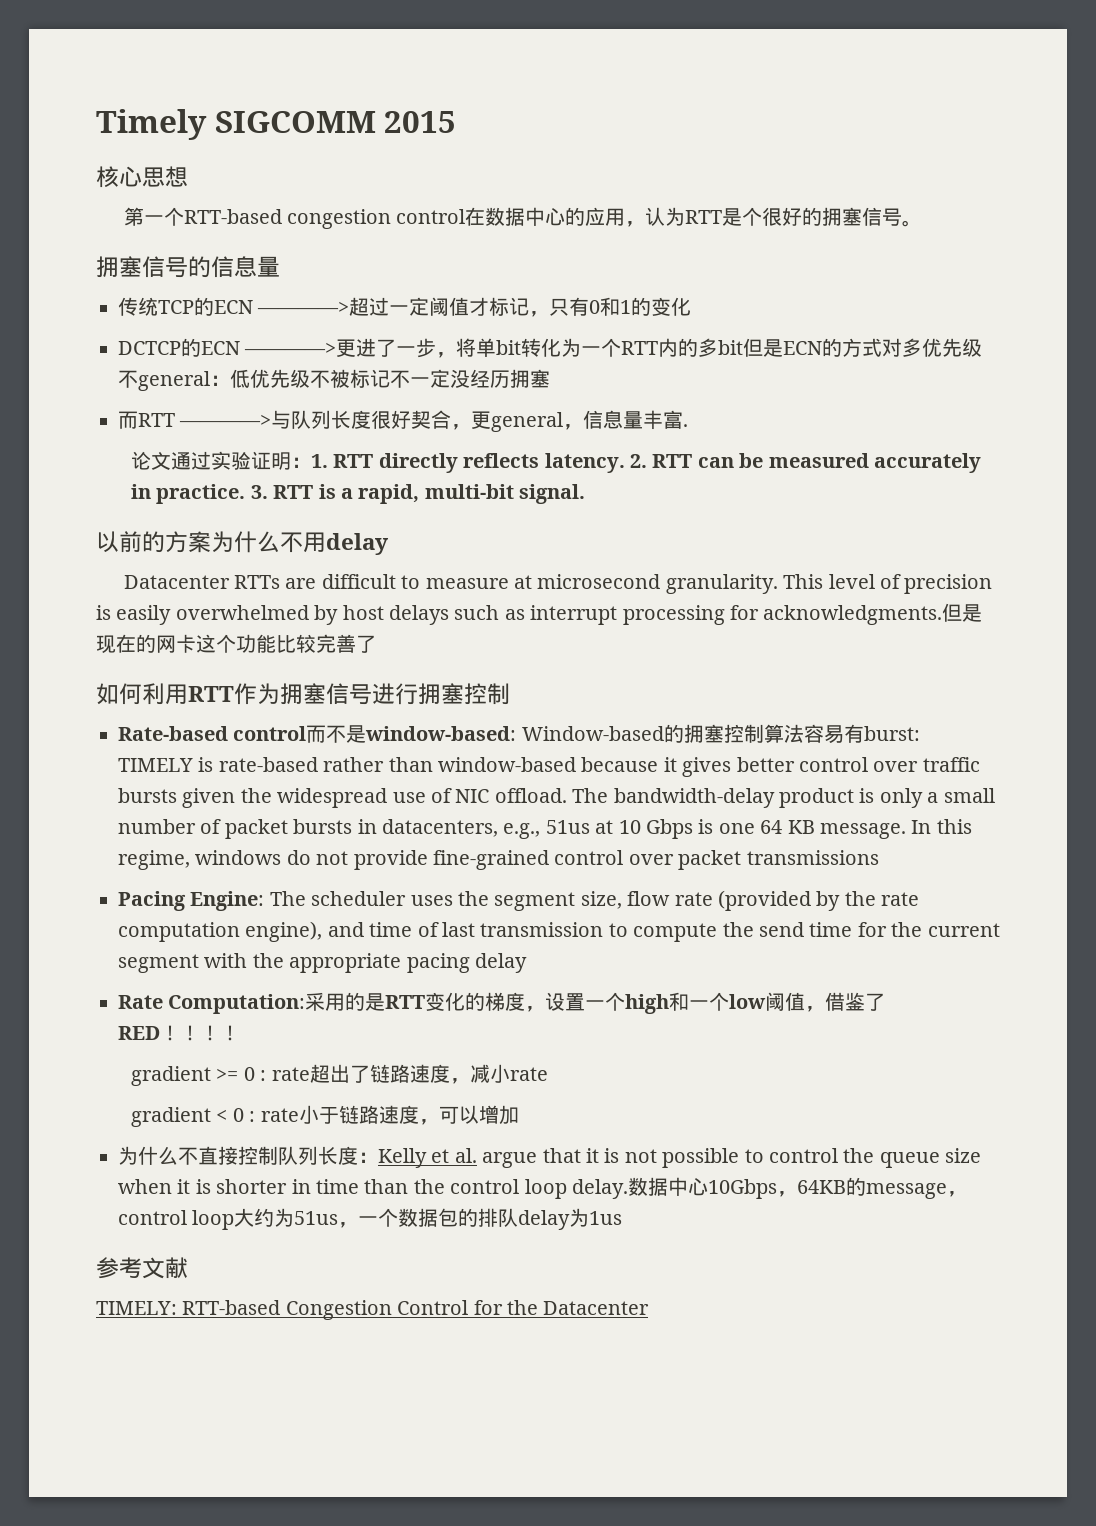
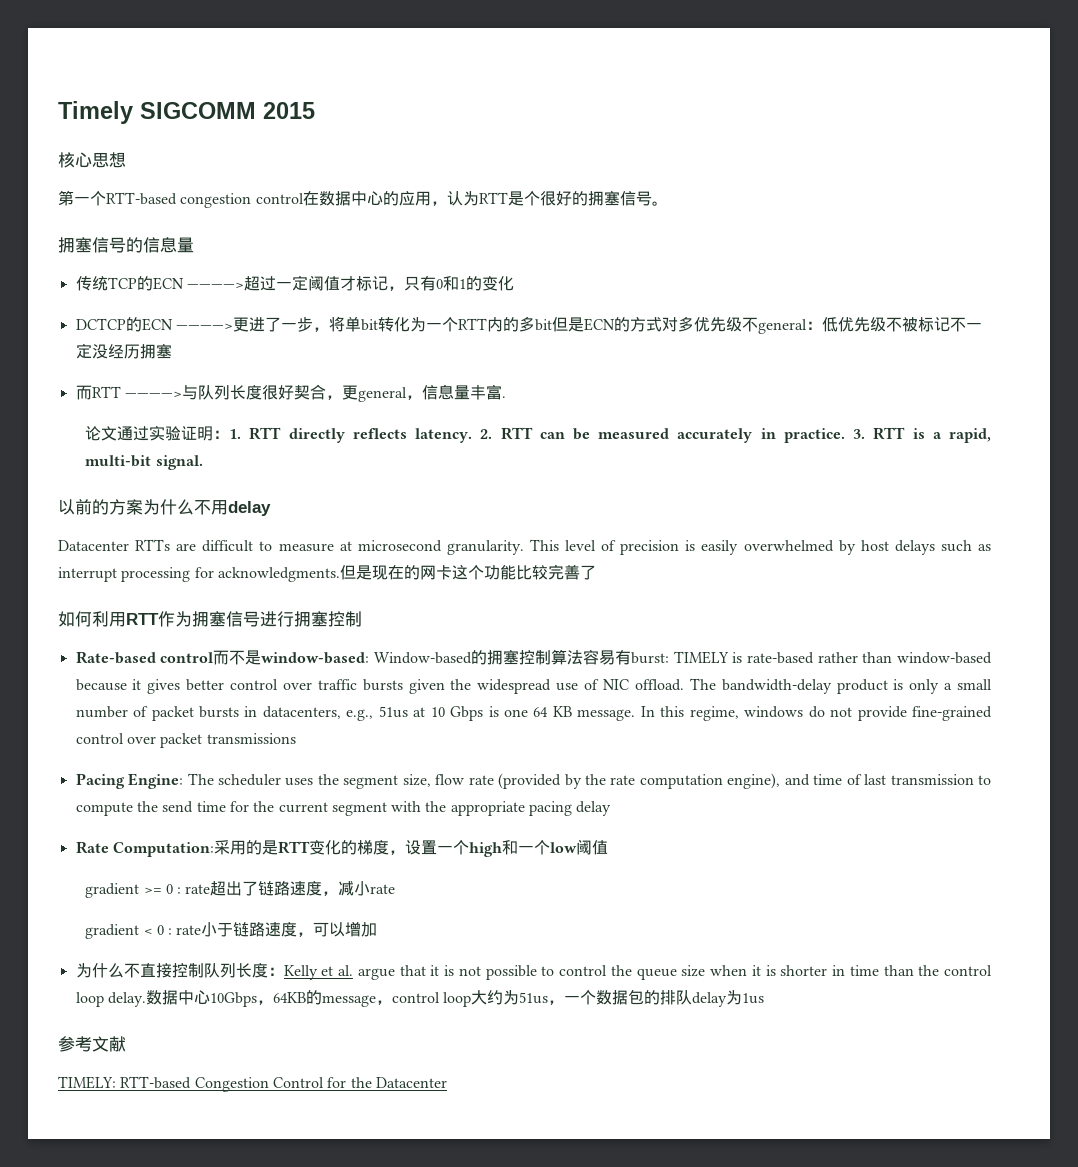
- Rate Computation:采用的是RTT变化的梯度，设置一个high和一个low阈值，借鉴了RED！！！！
+ Rate Computation:采用的是RTT变化的梯度，设置一个high和一个low阈值

